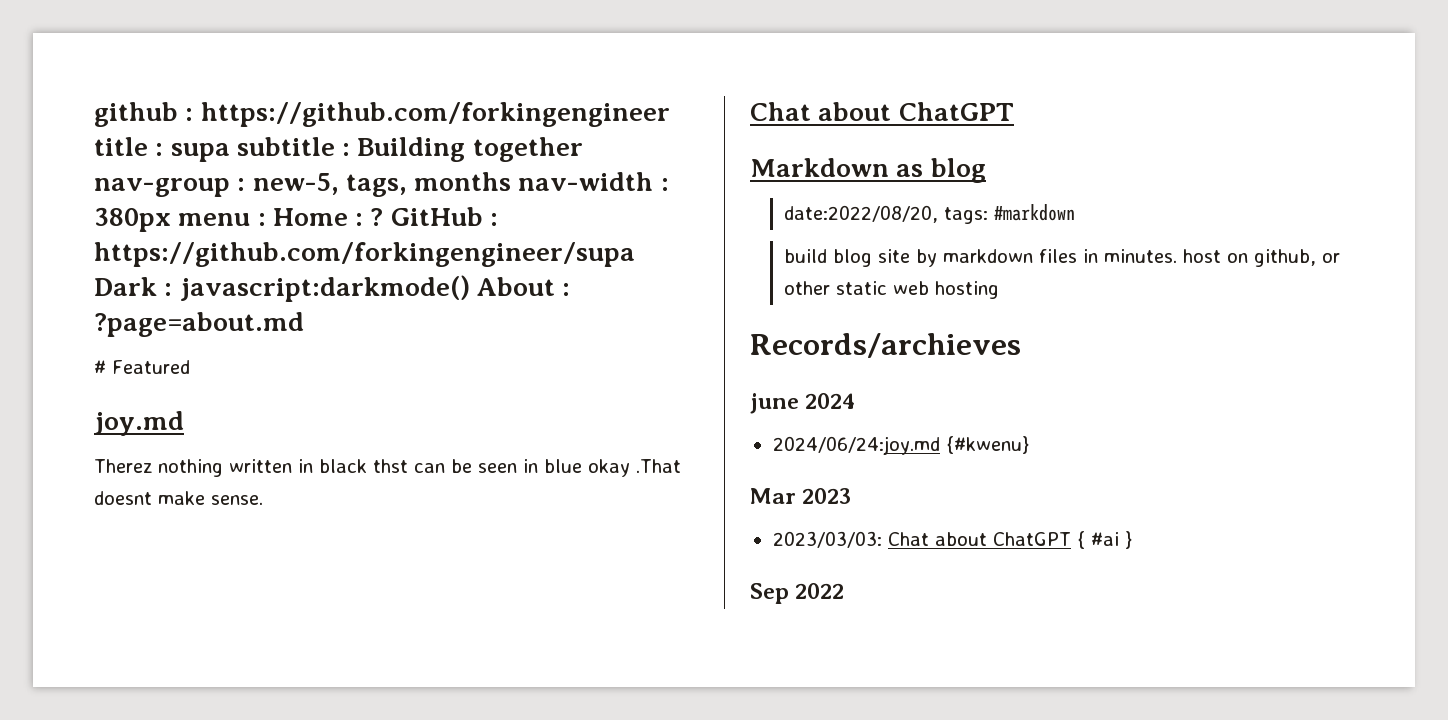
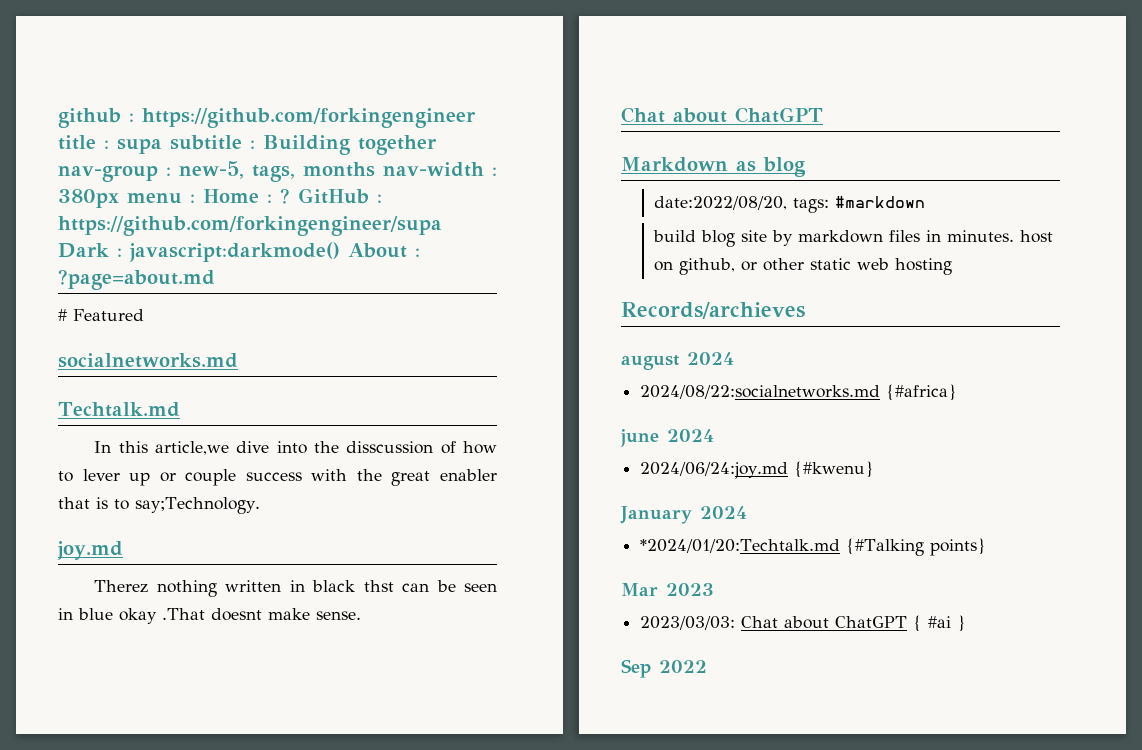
+ socialnetworks.md
+ Techtalk.md
+ In this article,we dive into the disscussion of how to lever up or couple success with the great enabler that is to say;Technology.
+ august 2024
+ 2024/08/22:socialnetworks.md {#africa}
+ January 2024
+ *2024/01/20:Techtalk.md {#Talking points}

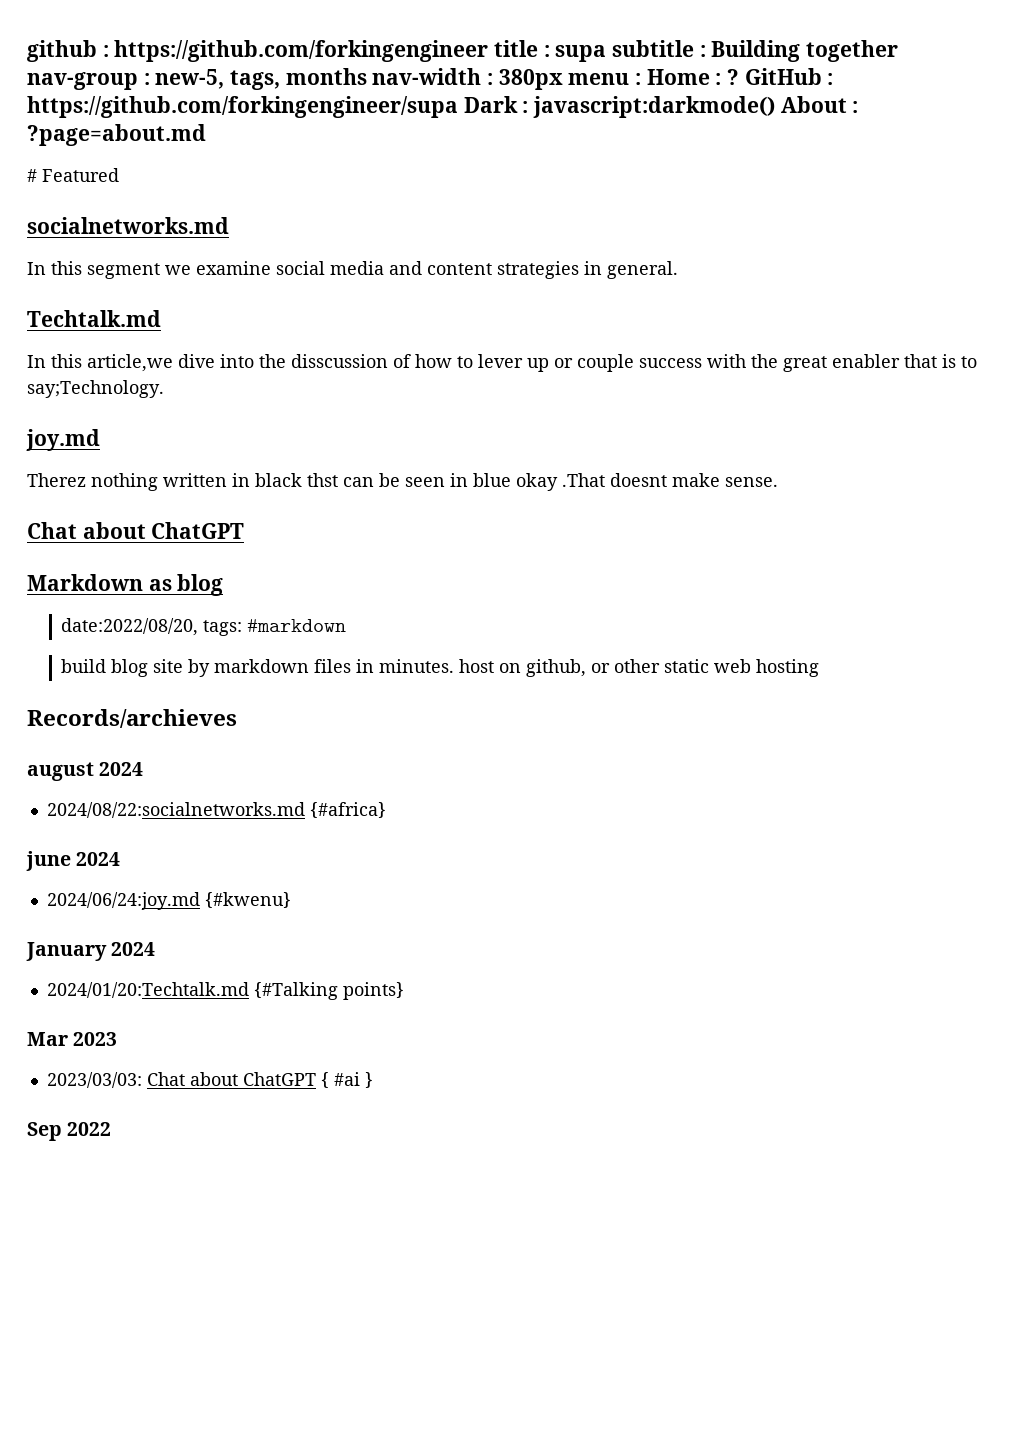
+ In this segment we examine social media and content strategies in general.
- *2024/01/20:Techtalk.md {#Talking points}
+ 2024/01/20:Techtalk.md {#Talking points}

